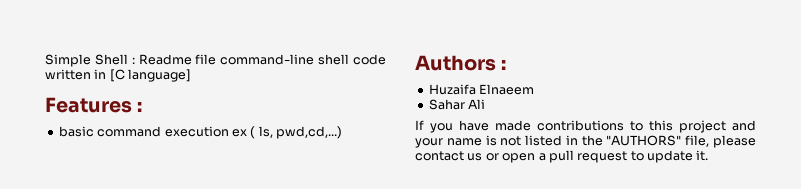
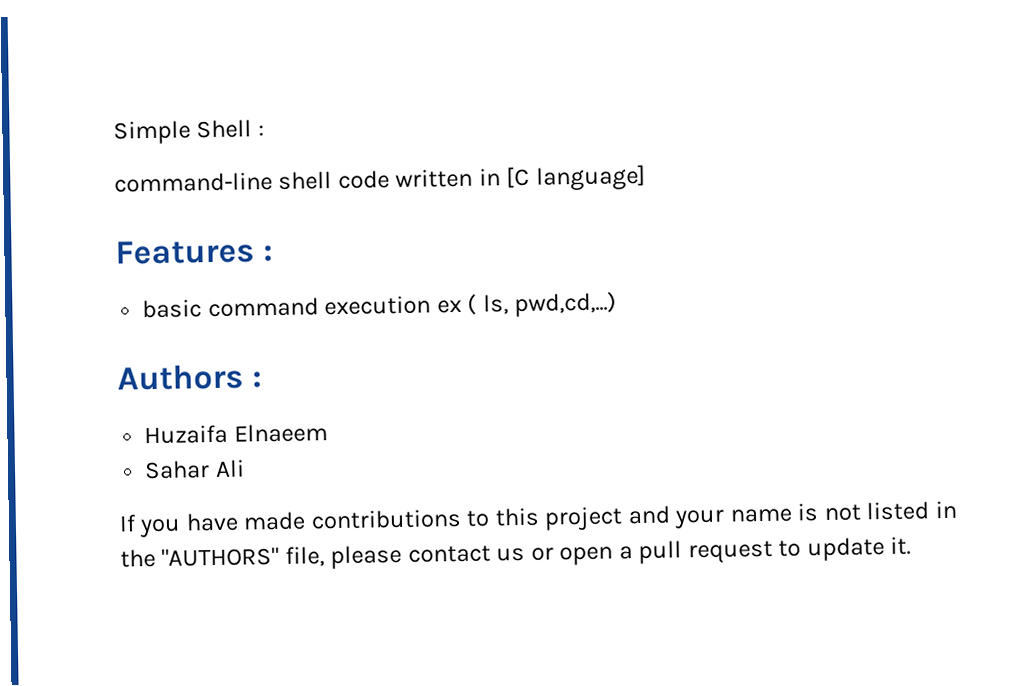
- Simple Shell : Readme file command-line shell code written in [C language]
+ Simple Shell :
+ command-line shell code written in [C language]

